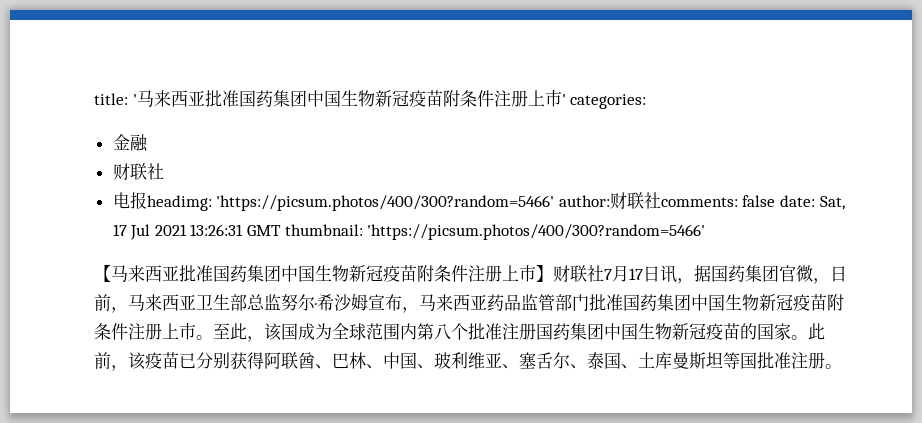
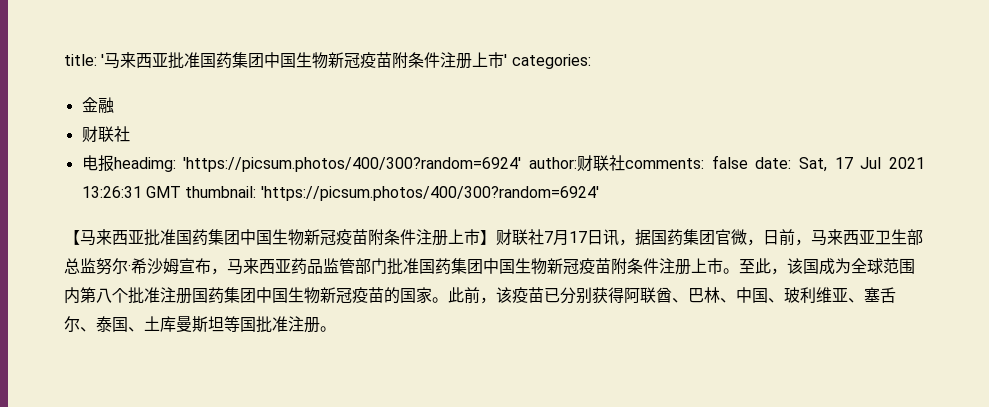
- 电报headimg: 'https://picsum.photos/400/300?random=5466' author:财联社comments: false date: Sat, 17 Jul 2021 13:26:31 GMT thumbnail: 'https://picsum.photos/400/300?random=5466'
+ 电报headimg: 'https://picsum.photos/400/300?random=6924' author:财联社comments: false date: Sat, 17 Jul 2021 13:26:31 GMT thumbnail: 'https://picsum.photos/400/300?random=6924'

